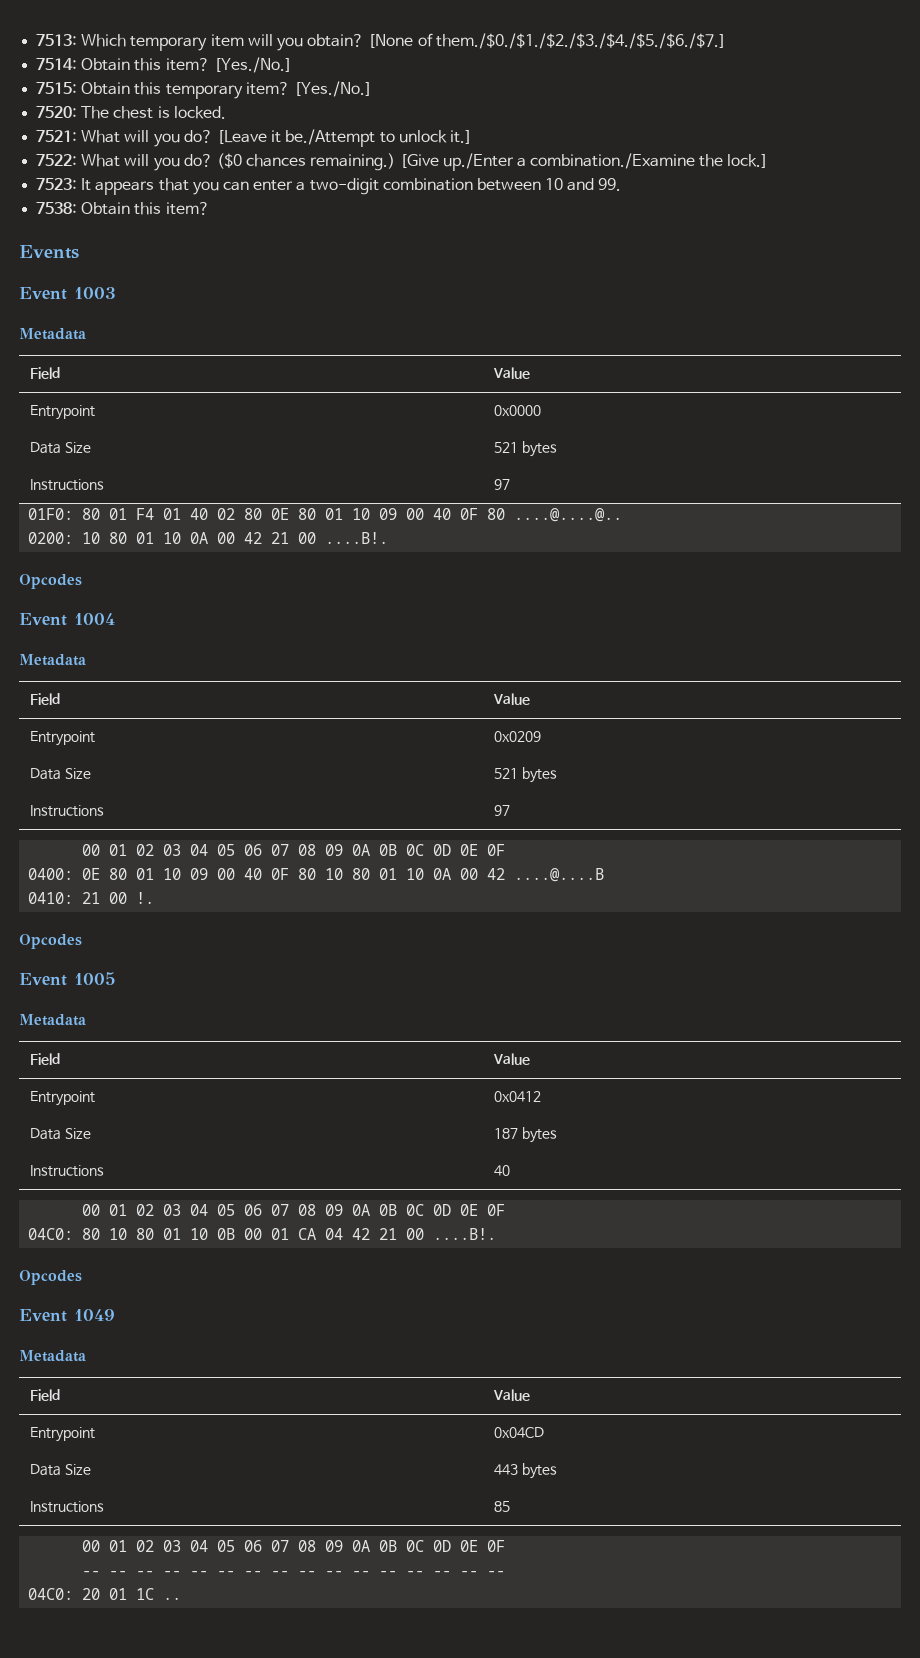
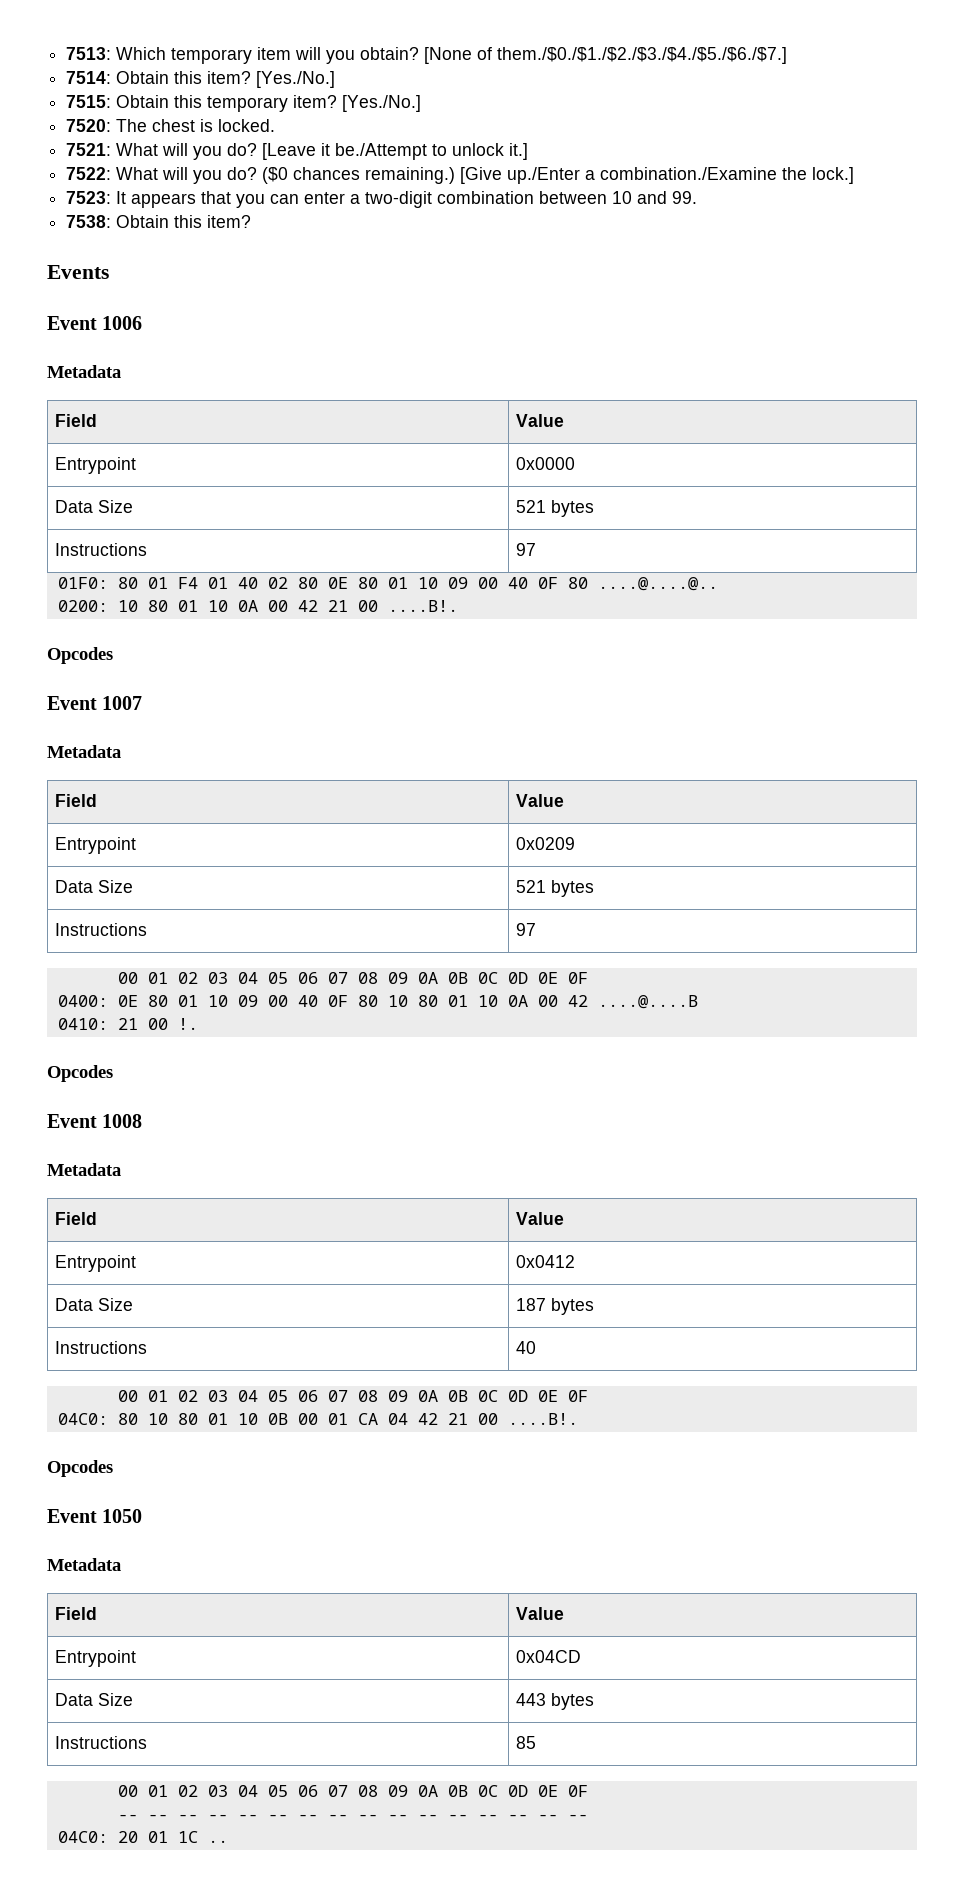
- Event 1003
+ Event 1006
- Event 1004
+ Event 1007
- Event 1005
+ Event 1008
- Event 1049
+ Event 1050

